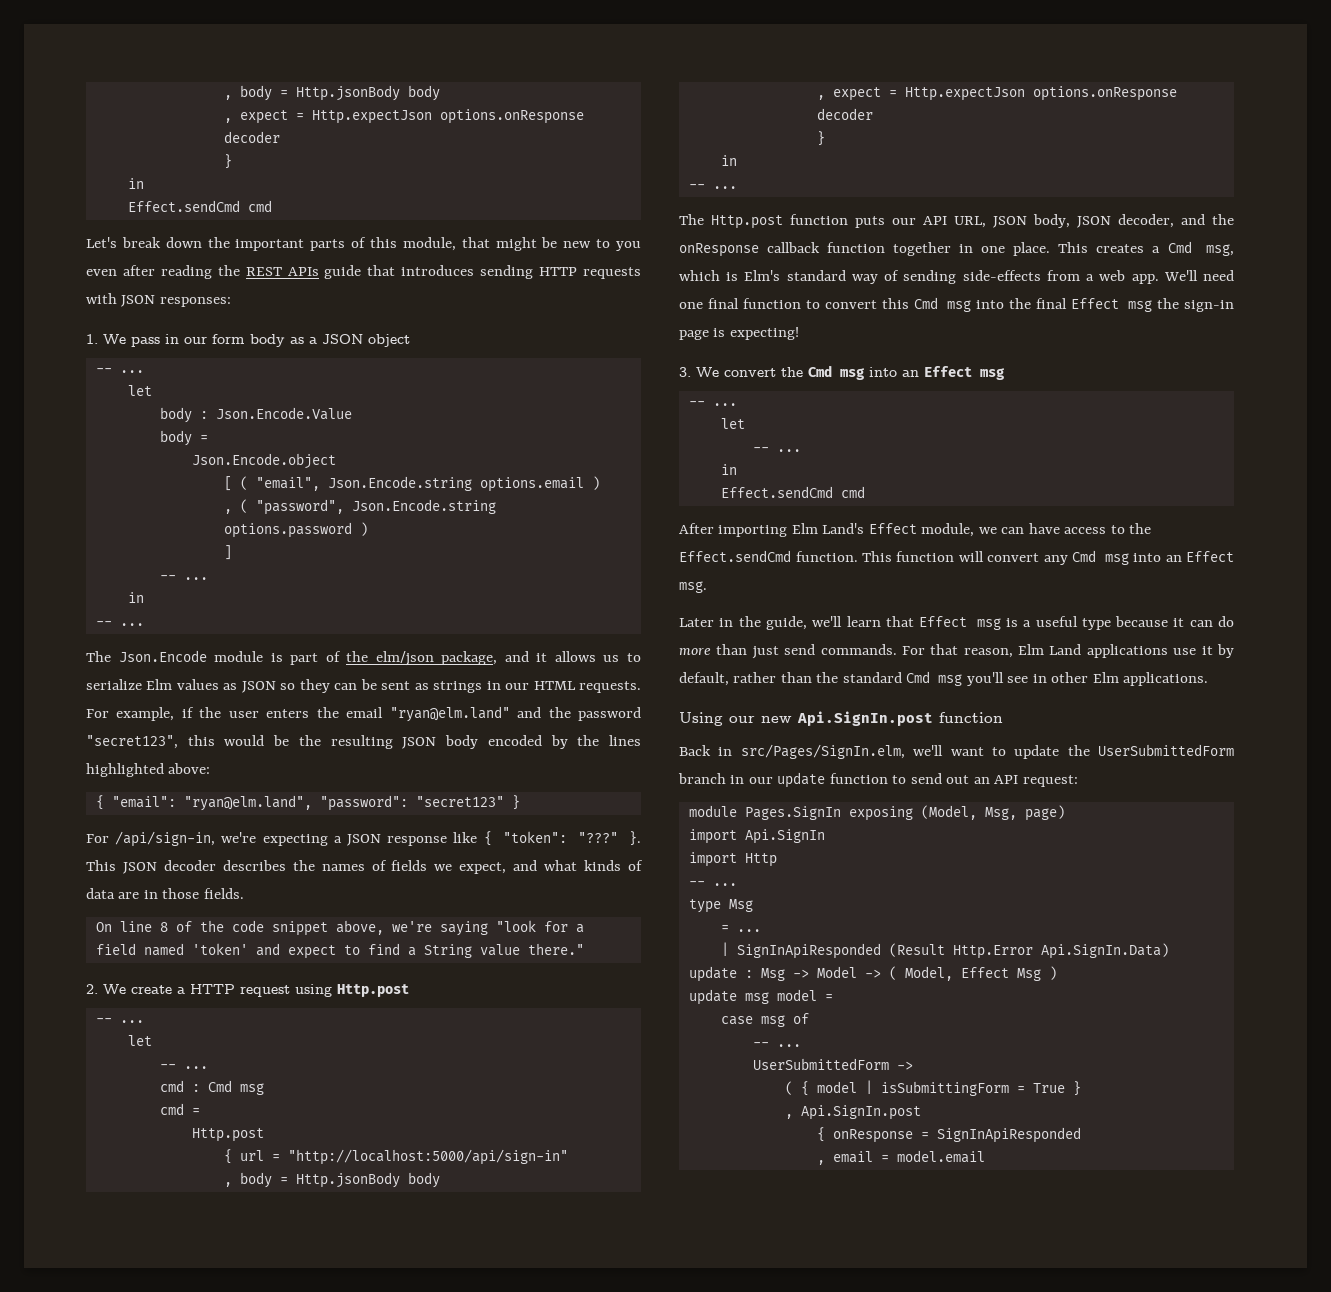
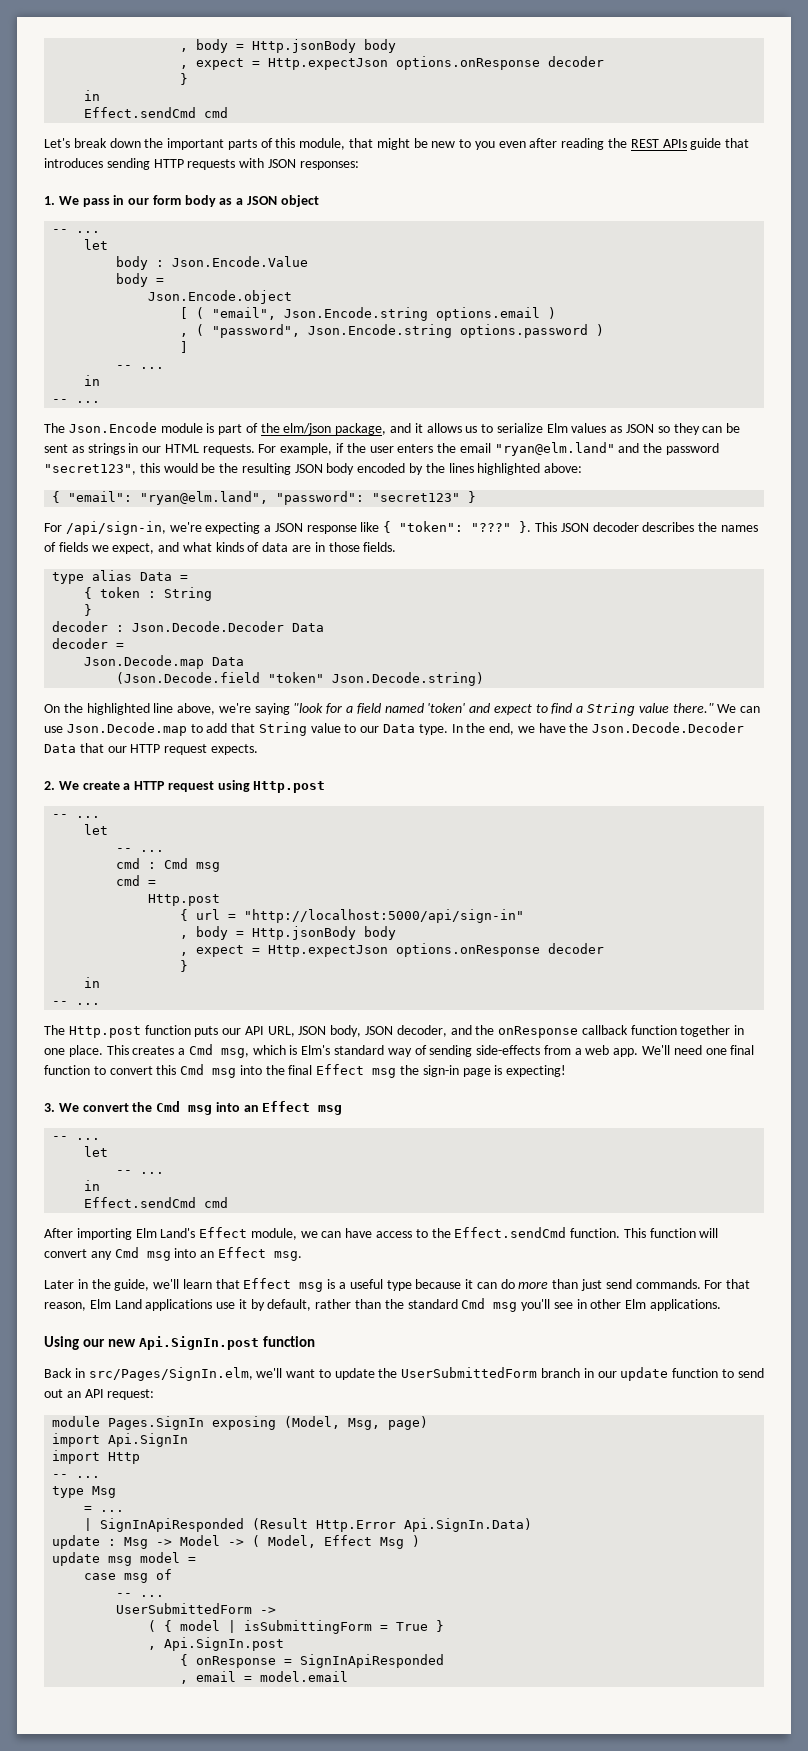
- On line 8 of the code snippet above, we're saying "look for a field named 'token' and expect to find a String value there."
+ type alias Data =
+ { token : String
+ }
+ decoder : Json.Decode.Decoder Data
+ decoder =
+ Json.Decode.map Data
+ (Json.Decode.field "token" Json.Decode.string)
+ On the highlighted line above, we're saying "look for a field named 'token' and expect to find a String value there." We can use Json.Decode.map to add that String value to our Data type. In the end, we have the Json.Decode.Decoder Data that our HTTP request expects.

